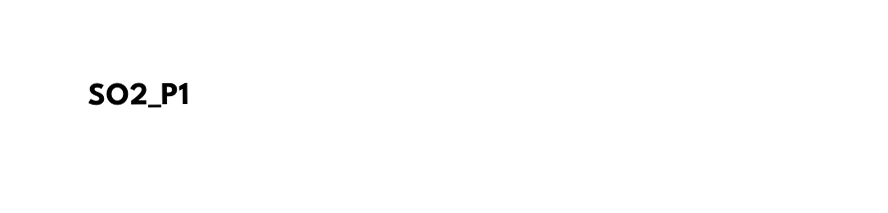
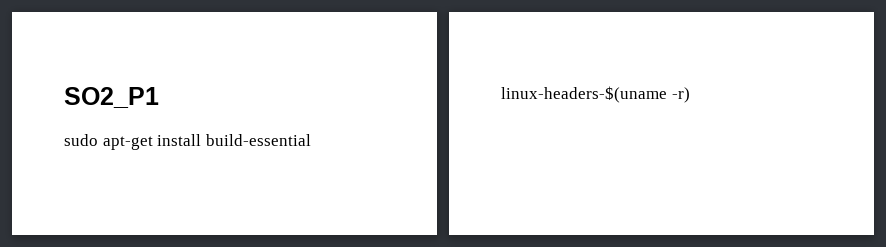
+ sudo apt-get install build-essential linux-headers-$(uname -r)

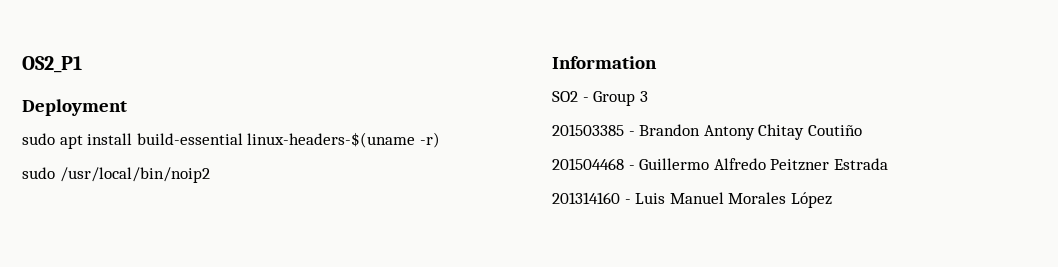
- SO2_P1
- sudo apt-get install build-essential linux-headers-$(uname -r)
+ OS2_P1
+ Deployment
+ sudo apt install build-essential linux-headers-$(uname -r)
+ sudo /usr/local/bin/noip2
+ Information
+ SO2 - Group 3
+ 201503385 - Brandon Antony Chitay Coutiño
+ 201504468 - Guillermo Alfredo Peitzner Estrada
+ 201314160 - Luis Manuel Morales López

